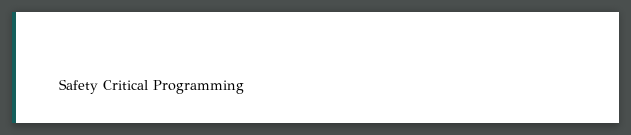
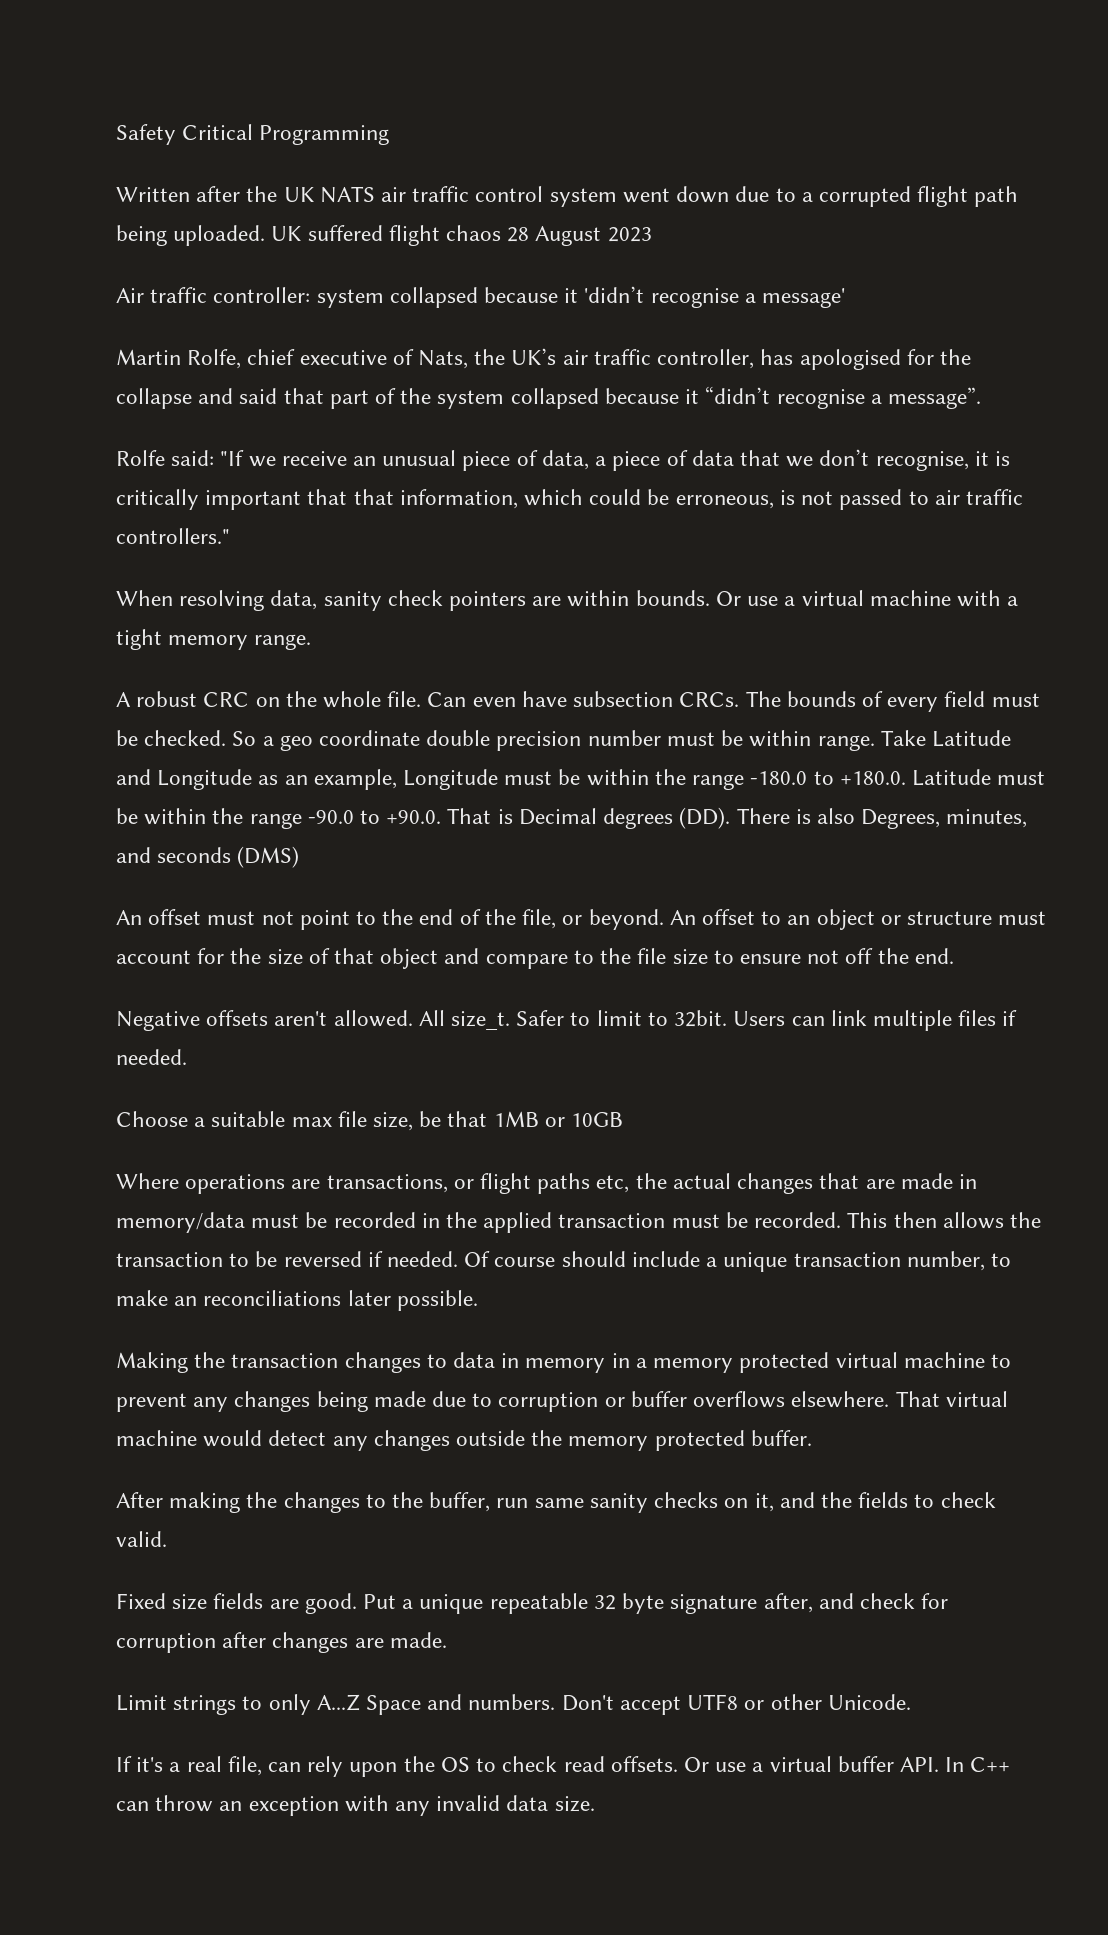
+ Written after the UK NATS air traffic control system went down due to a corrupted flight path being uploaded. UK suffered flight chaos 28 August 2023
+ Air traffic controller: system collapsed because it 'didn’t recognise a message'
+ Martin Rolfe, chief executive of Nats, the UK’s air traffic controller, has apologised for the collapse and said that part of the system collapsed because it “didn’t recognise a message”.
+ Rolfe said: "If we receive an unusual piece of data, a piece of data that we don’t recognise, it is critically important that that information, which could be erroneous, is not passed to air traffic controllers."
+ When resolving data, sanity check pointers are within bounds. Or use a virtual machine with a tight memory range.
+ A robust CRC on the whole file. Can even have subsection CRCs. The bounds of every field must be checked. So a geo coordinate double precision number must be within range. Take Latitude and Longitude as an example, Longitude must be within the range -180.0 to +180.0. Latitude must be within the range -90.0 to +90.0. That is Decimal degrees (DD). There is also Degrees, minutes, and seconds (DMS)
+ An offset must not point to the end of the file, or beyond. An offset to an object or structure must account for the size of that object and compare to the file size to ensure not off the end.
+ Negative offsets aren't allowed. All size_t. Safer to limit to 32bit. Users can link multiple files if needed.
+ Choose a suitable max file size, be that 1MB or 10GB
+ Where operations are transactions, or flight paths etc, the actual changes that are made in memory/data must be recorded in the applied transaction must be recorded. This then allows the transaction to be reversed if needed. Of course should include a unique transaction number, to make an reconciliations later possible.
+ Making the transaction changes to data in memory in a memory protected virtual machine to prevent any changes being made due to corruption or buffer overflows elsewhere. That virtual machine would detect any changes outside the memory protected buffer.
+ After making the changes to the buffer, run same sanity checks on it, and the fields to check valid.
+ Fixed size fields are good. Put a unique repeatable 32 byte signature after, and check for corruption after changes are made.
+ Limit strings to only A...Z Space and numbers. Don't accept UTF8 or other Unicode.
+ If it's a real file, can rely upon the OS to check read offsets. Or use a virtual buffer API. In C++ can throw an exception with any invalid data size.

